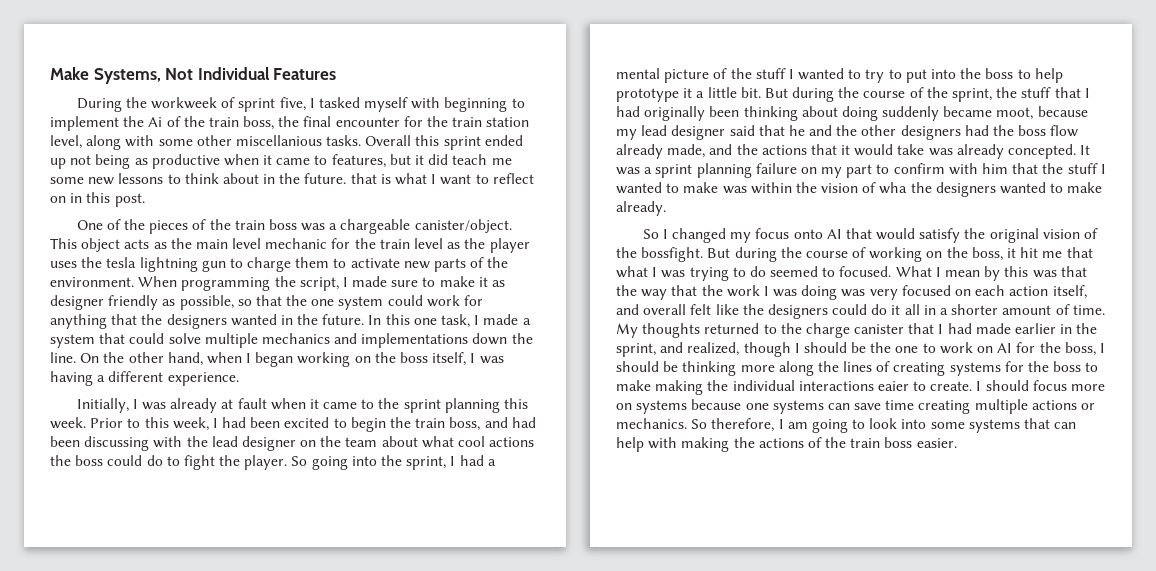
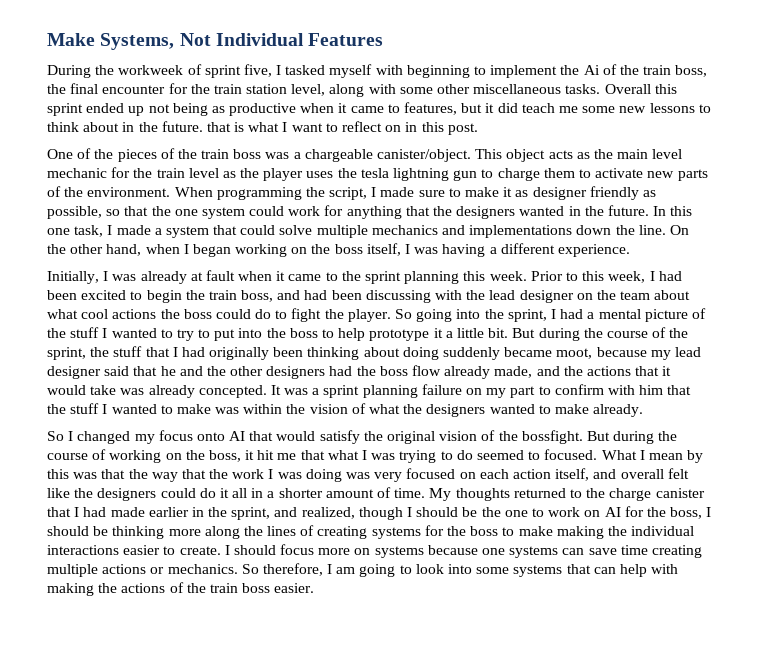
- During the workweek of sprint five, I tasked myself with beginning to implement the Ai of the train boss, the final encounter for the train station level, along with some other miscellanious tasks.
+ During the workweek of sprint five, I tasked myself with beginning to implement the Ai of the train boss, the final encounter for the train station level, along with some other miscellaneous tasks.
- It was a sprint planning failure on my part to confirm with him that the stuff I wanted to make was within the vision of wha the designers wanted to make already.
+ It was a sprint planning failure on my part to confirm with him that the stuff I wanted to make was within the vision of what the designers wanted to make already.
- My thoughts returned to the charge canister that I had made earlier in the sprint, and realized, though I should be the one to work on AI for the boss, I should be thinking more along the lines of creating systems for the boss to make making the individual interactions eaier to create.
+ My thoughts returned to the charge canister that I had made earlier in the sprint, and realized, though I should be the one to work on AI for the boss, I should be thinking more along the lines of creating systems for the boss to make making the individual interactions easier to create.

